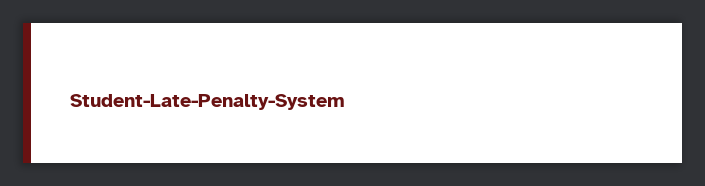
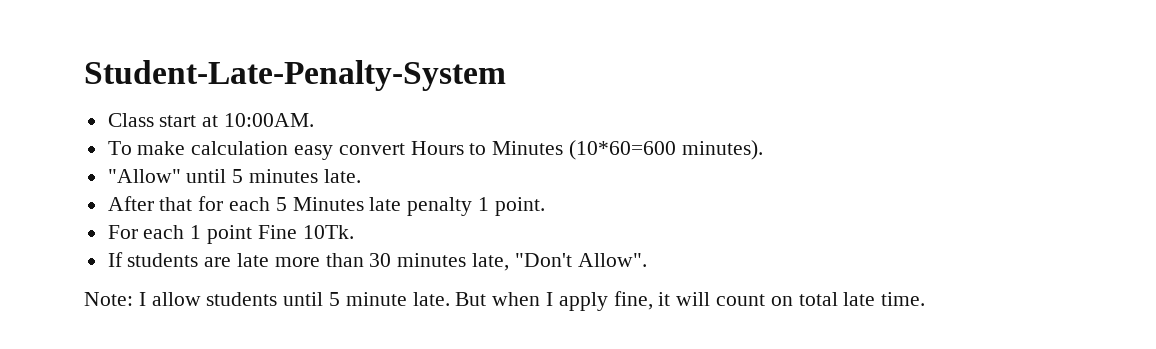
+ Class start at 10:00AM.
+ To make calculation easy convert Hours to Minutes (10*60=600 minutes).
+ "Allow" until 5 minutes late.
+ After that for each 5 Minutes late penalty 1 point.
+ For each 1 point Fine 10Tk.
+ If students are late more than 30 minutes late, "Don't Allow".
+ Note: I allow students until 5 minute late. But when I apply fine, it will count on total late time.

